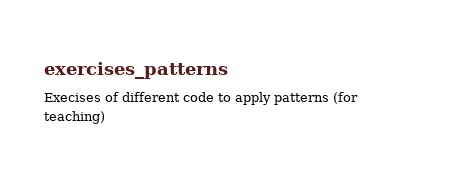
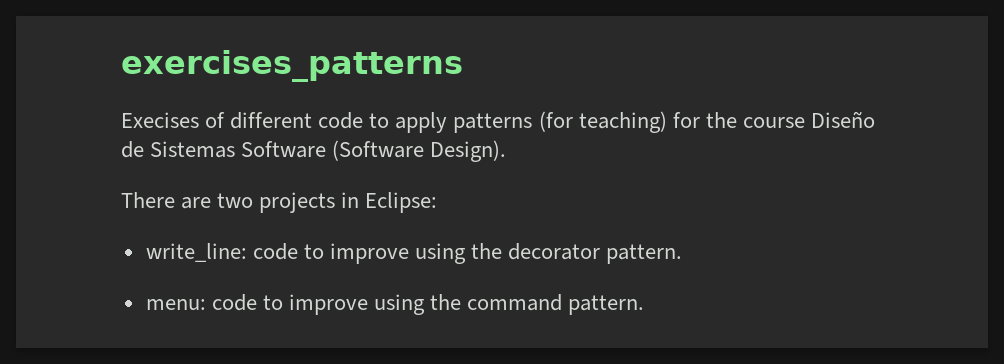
- Execises of different code to apply patterns (for teaching)
+ Execises of different code to apply patterns (for teaching) for the course Diseño de Sistemas Software (Software Design).
+ There are two projects in Eclipse:
+ write_line: code to improve using the decorator pattern.
+ menu: code to improve using the command pattern.

